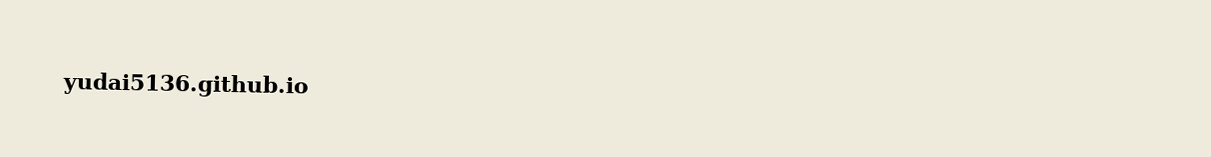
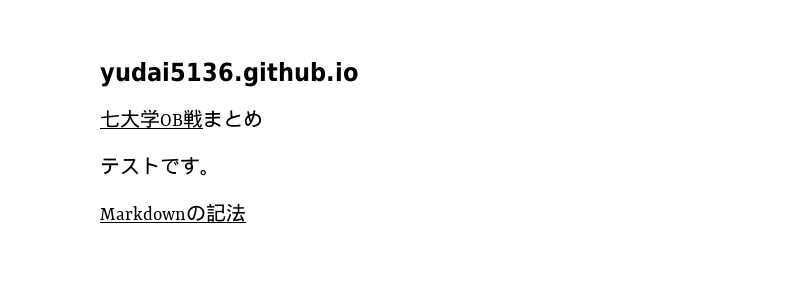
+ 七大学OB戦まとめ
+ テストです。
+ Markdownの記法

